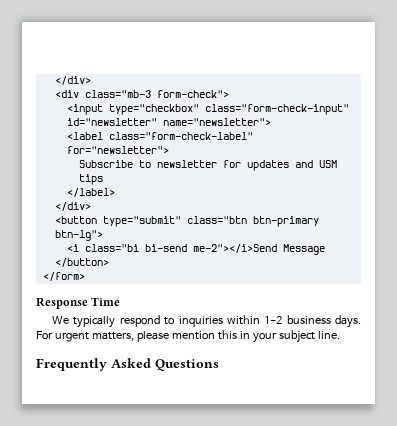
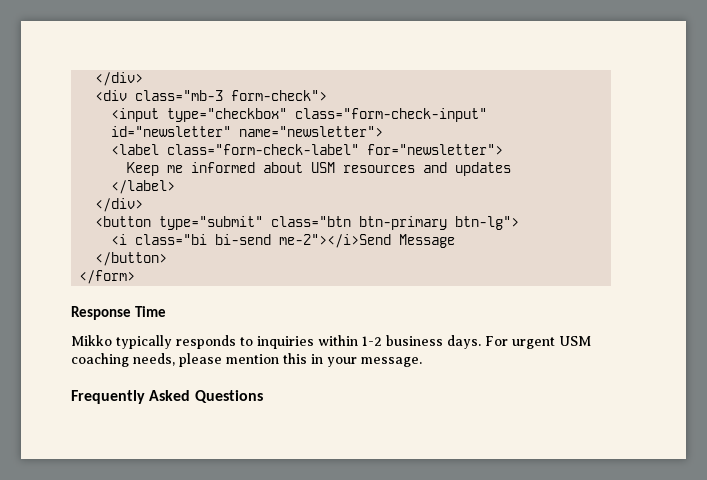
- Subscribe to newsletter for updates and USM tips
+ Keep me informed about USM resources and updates
- We typically respond to inquiries within 1-2 business days.
+ Mikko typically responds to inquiries within 1-2 business days.
- For urgent matters, please mention this in your subject line.
+ For urgent USM coaching needs, please mention this in your message.

